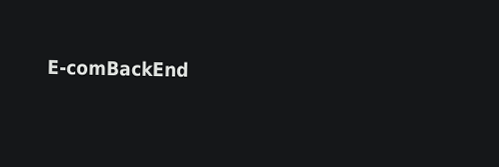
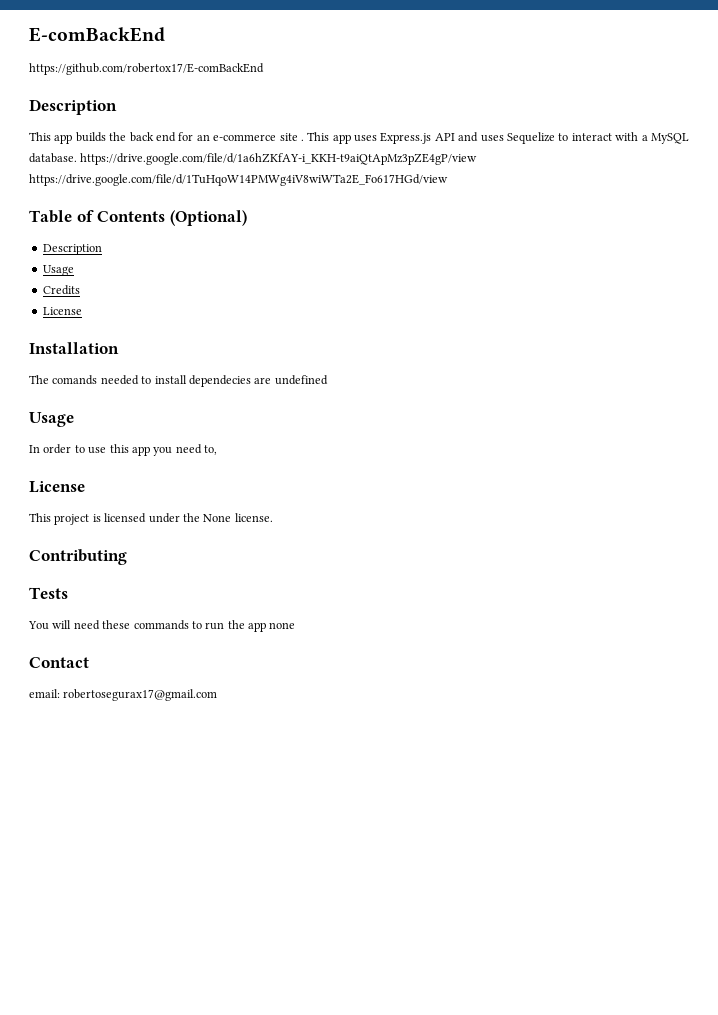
+ https://github.com/robertox17/E-comBackEnd
+ Description
+ This app builds the back end for an e-commerce site . This app uses Express.js API and uses Sequelize to interact with a MySQL database. https://drive.google.com/file/d/1a6hZKfAY-i_KKH-t9aiQtApMz3pZE4gP/view https://drive.google.com/file/d/1TuHqoW14PMWg4iV8wiWTa2E_Fo617HGd/view
+ Table of Contents (Optional)
+ Description
+ Usage
+ Credits
+ License
+ Installation
+ The comands needed to install dependecies are undefined
+ Usage
+ In order to use this app you need to,
+ License
+ This project is licensed under the None license.
+ Contributing
+ Tests
+ You will need these commands to run the app none
+ Contact
+ email: robertosegurax17@gmail.com

